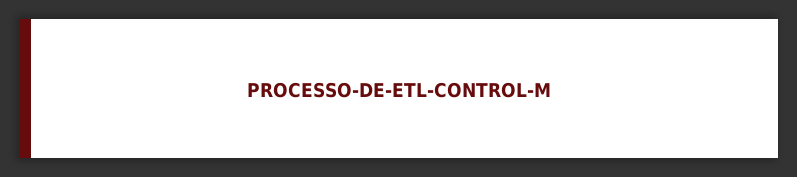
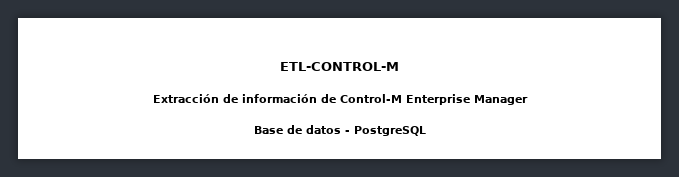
- PROCESSO-DE-ETL-CONTROL-M
+ ETL-CONTROL-M
+ Extracción de información de Control-M Enterprise Manager
+ Base de datos - PostgreSQL

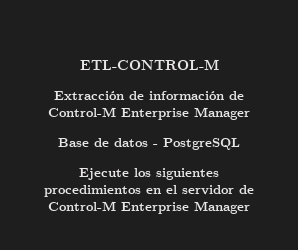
+ Ejecute los siguientes procedimientos en el servidor de Control-M Enterprise Manager

